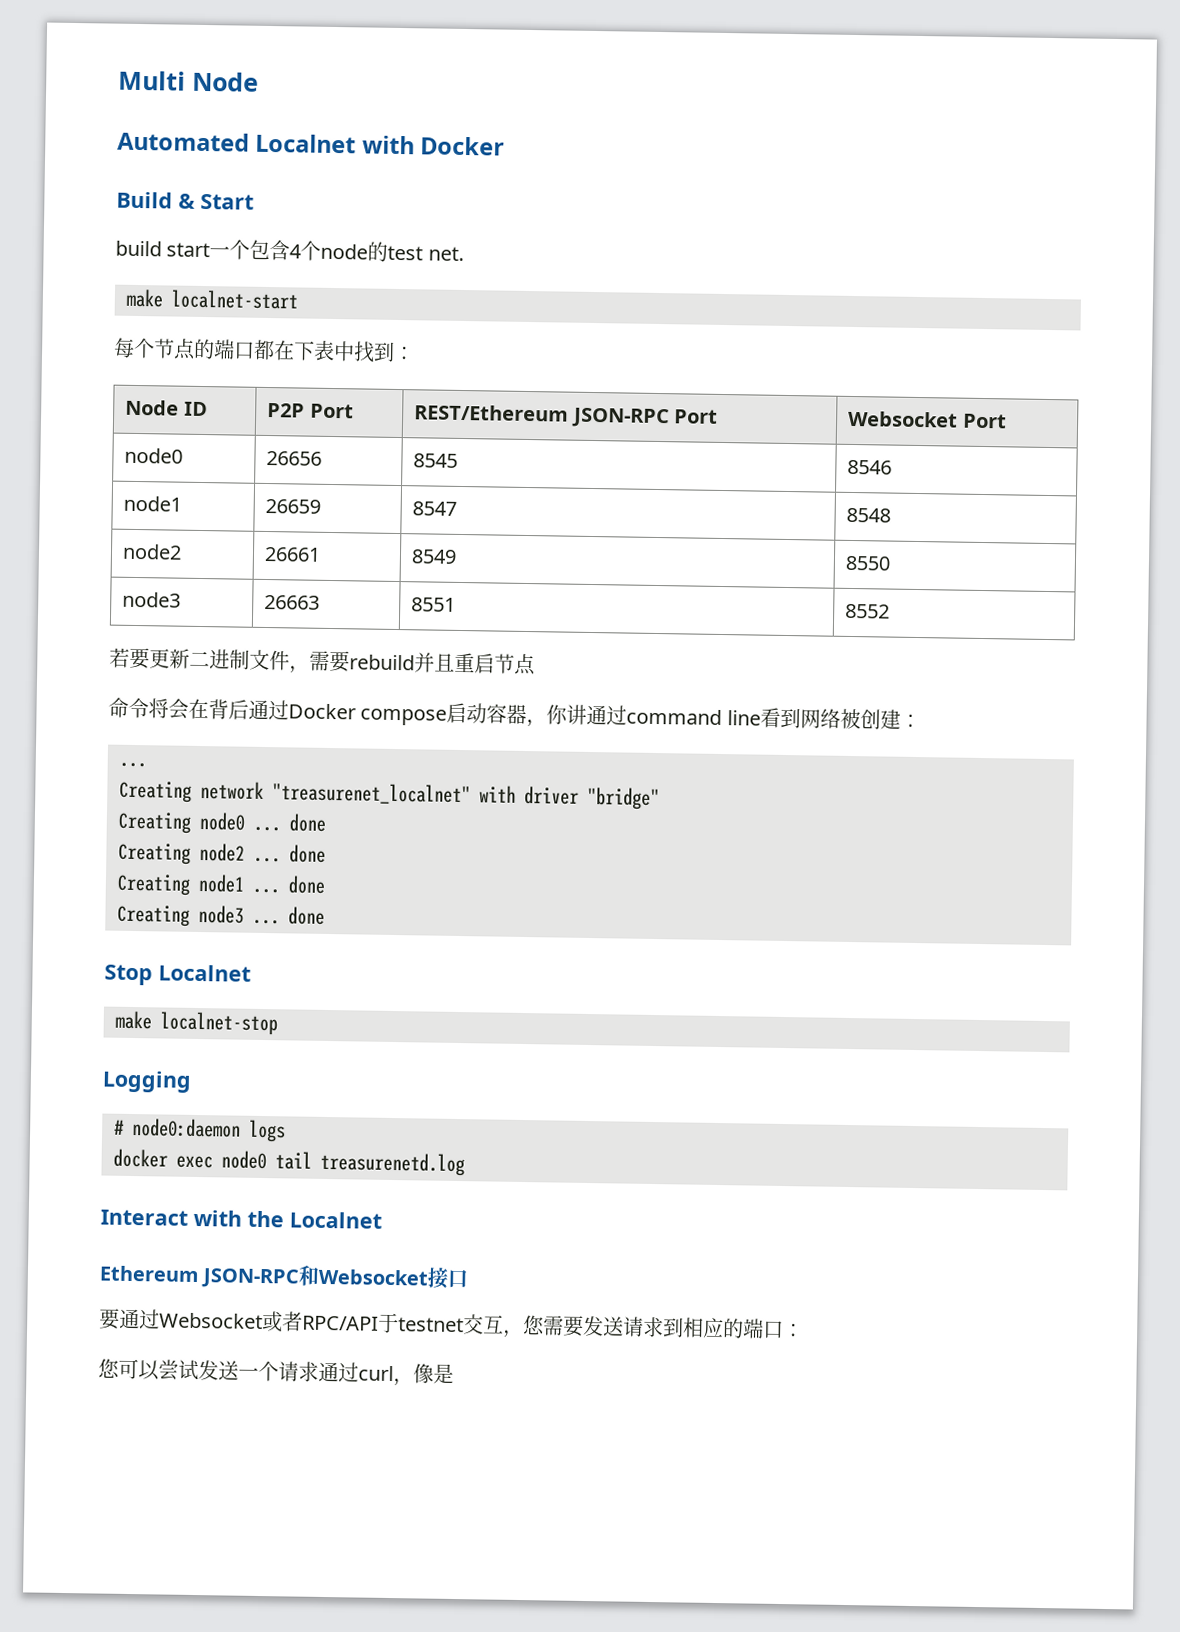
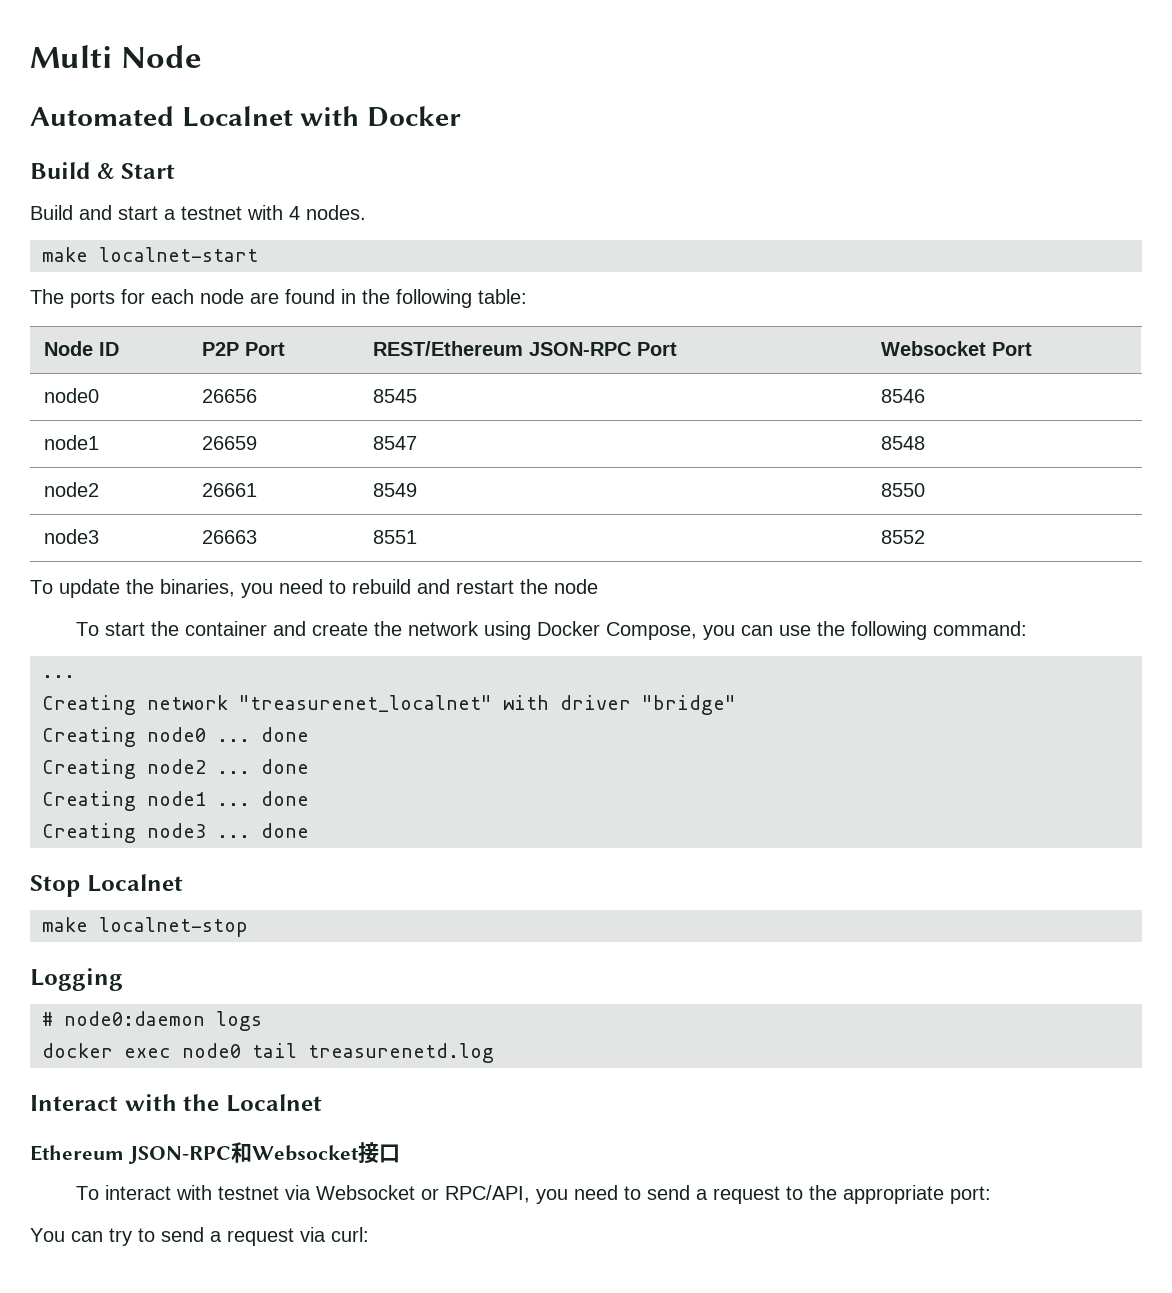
- build start一个包含4个node的test net.
+ Build and start a testnet with 4 nodes.
  make localnet-start
- 每个节点的端口都在下表中找到：
+ The ports for each node are found in the following table:
- 若要更新二进制文件，需要rebuild并且重启节点
- 命令将会在背后通过Docker compose启动容器，你讲通过command line看到网络被创建：
+ To update the binaries, you need to rebuild and restart the node
+ To start the container and create the network using Docker Compose, you can use the following command:
- 要通过Websocket或者RPC/API于testnet交互，您需要发送请求到相应的端口：
- 您可以尝试发送一个请求通过curl，像是
+ To interact with testnet via Websocket or RPC/API, you need to send a request to the appropriate port:
+ You can try to send a request via curl:

